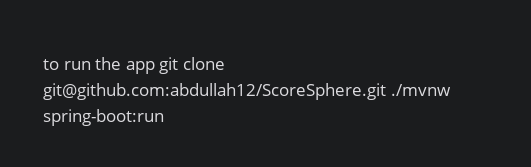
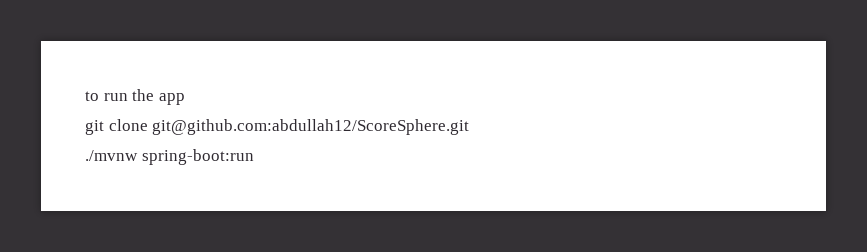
- to run the app git clone git@github.com:abdullah12/ScoreSphere.git ./mvnw spring-boot:run
+ to run the app
+ git clone git@github.com:abdullah12/ScoreSphere.git
+ ./mvnw spring-boot:run

